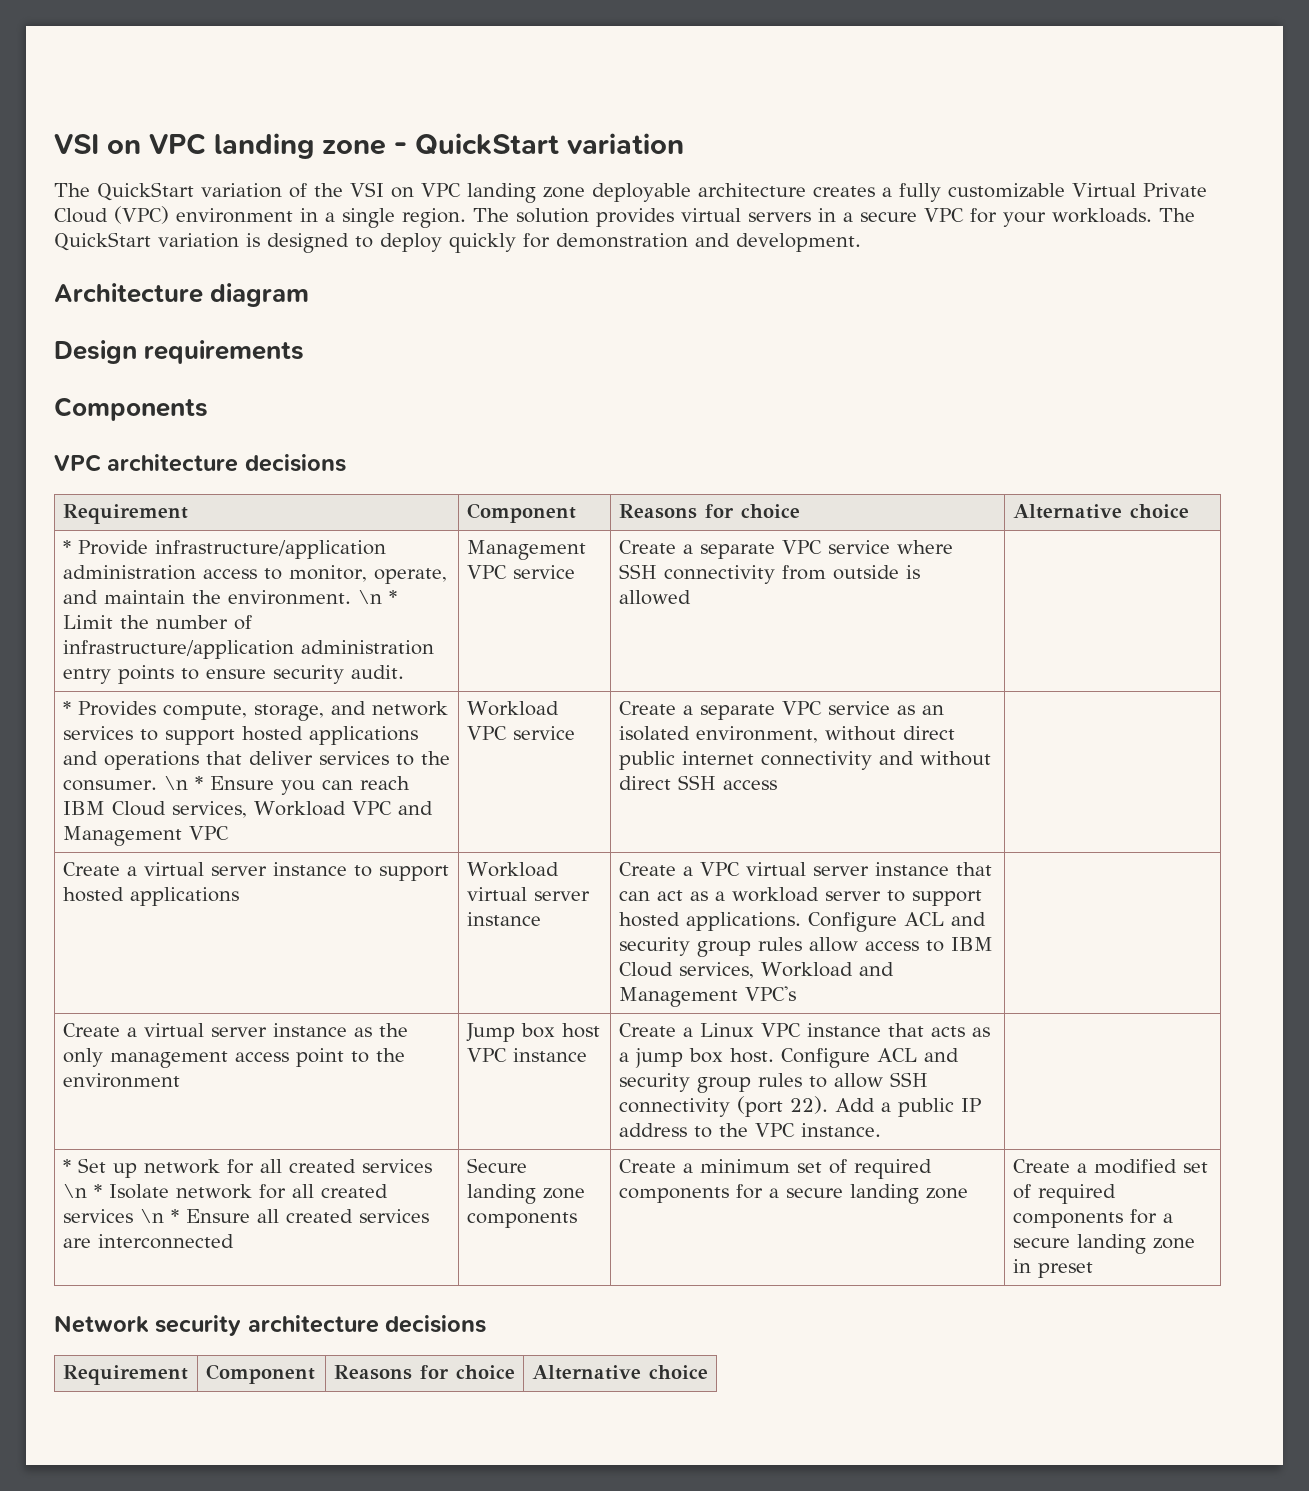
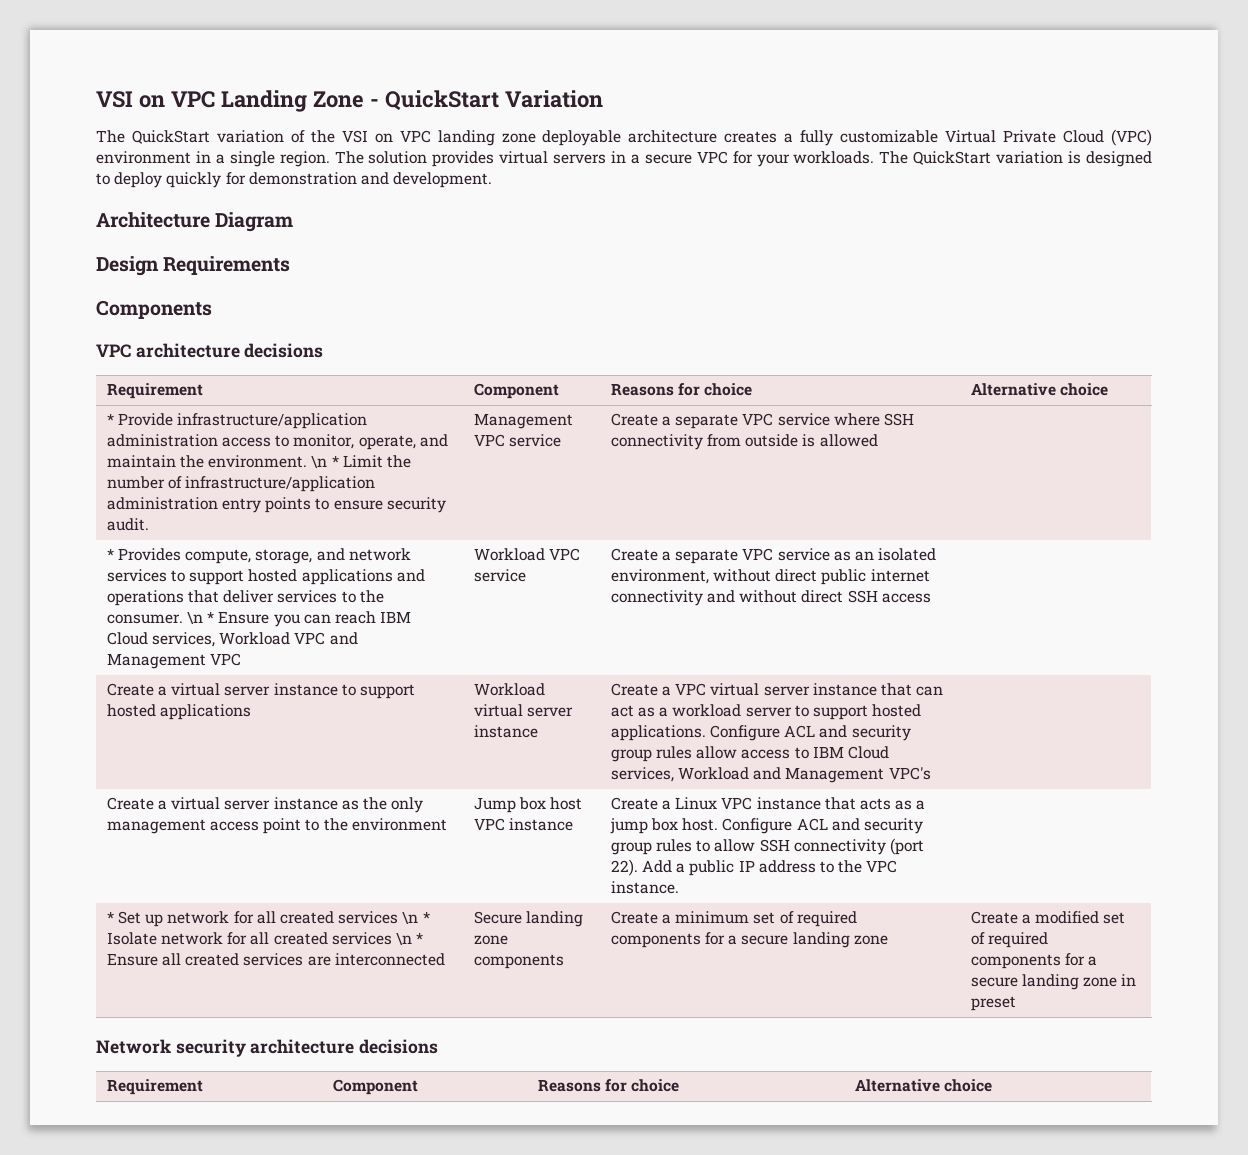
- VSI on VPC landing zone - QuickStart variation
+ VSI on VPC Landing Zone - QuickStart Variation
- Architecture diagram
+ Architecture Diagram
- Design requirements
+ Design Requirements

